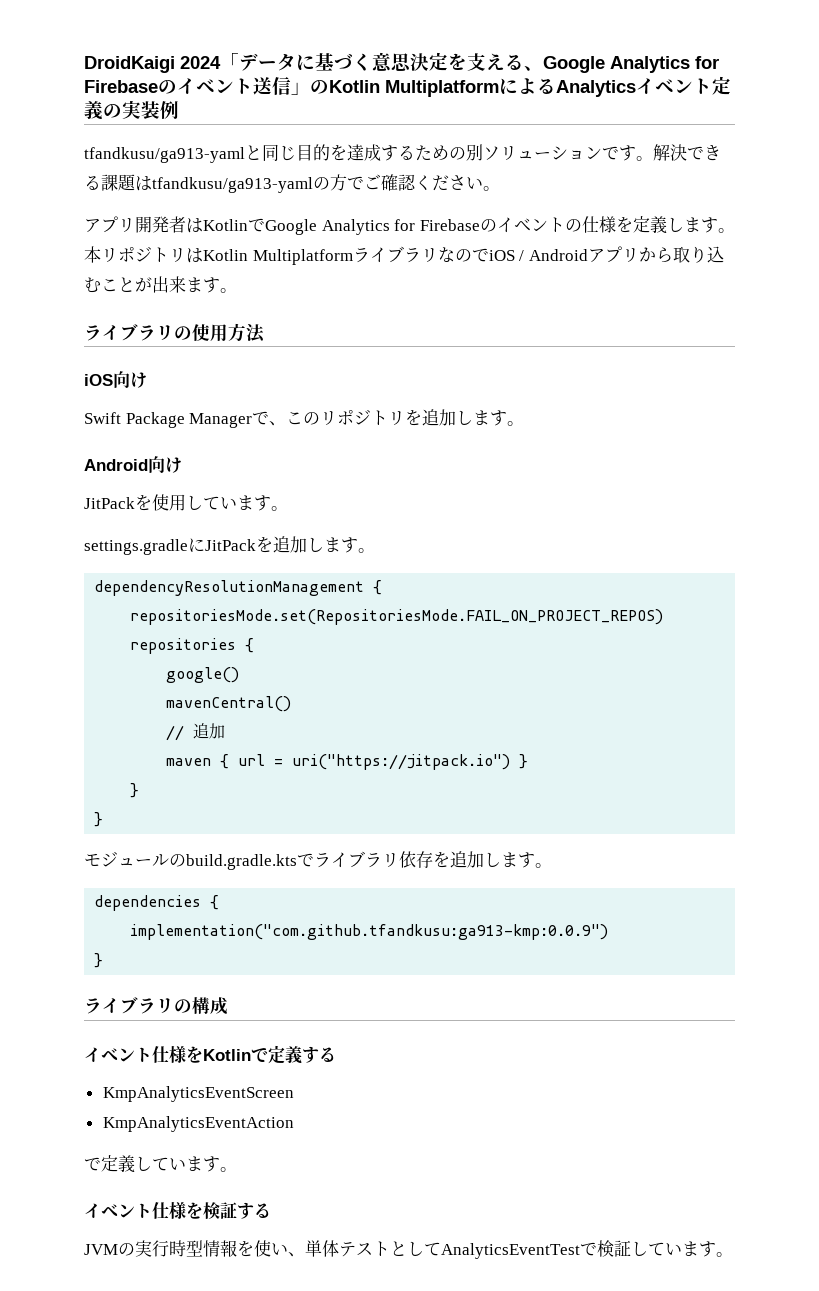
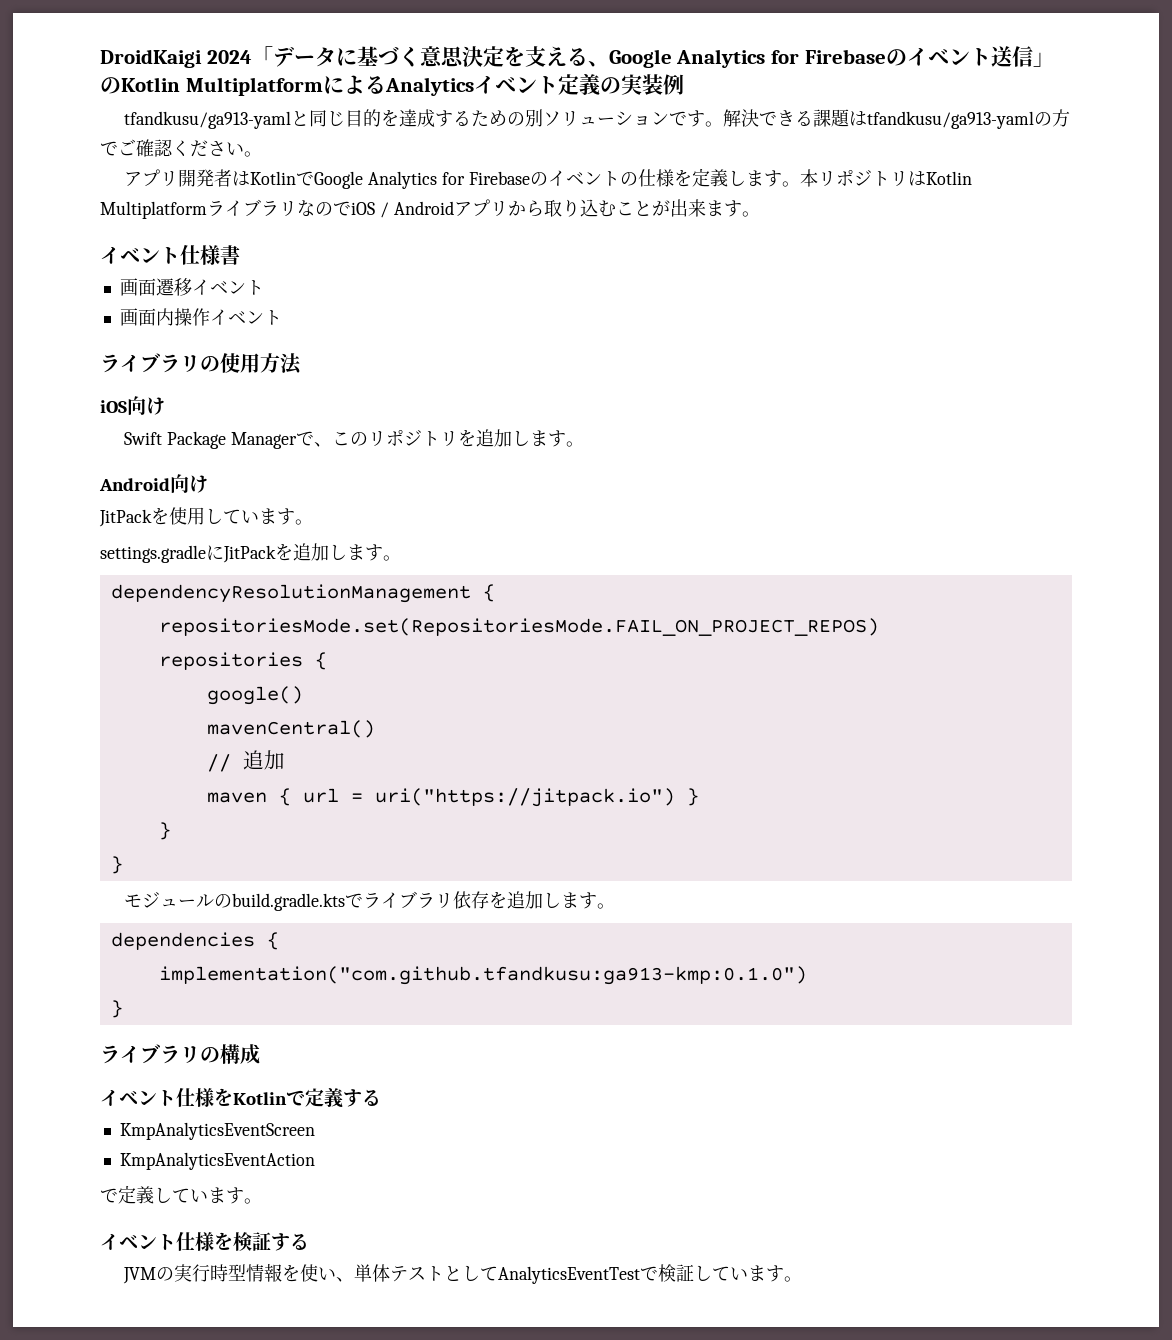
+ イベント仕様書
+ 画面遷移イベント
+ 画面内操作イベント
- implementation("com.github.tfandkusu:ga913-kmp:0.0.9")
+ implementation("com.github.tfandkusu:ga913-kmp:0.1.0")

